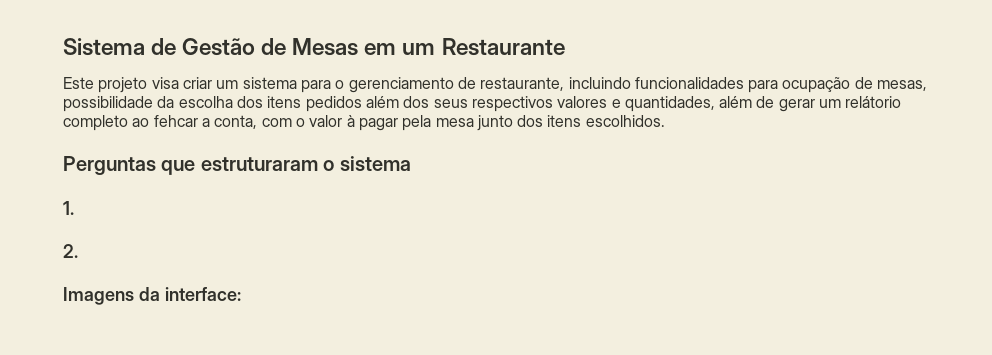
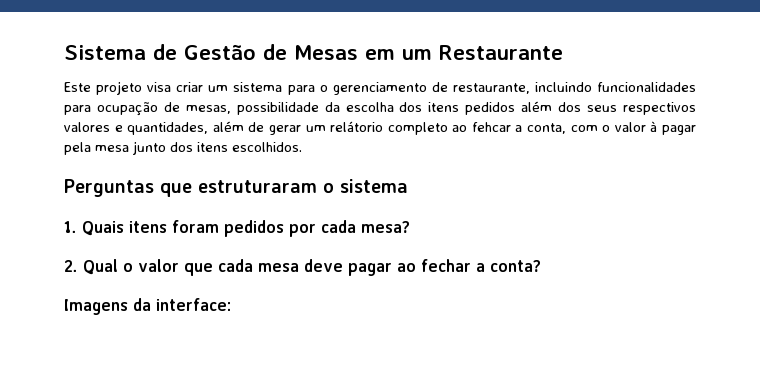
- 1.
- 2.
+ 1. Quais itens foram pedidos por cada mesa?
+ 2. Qual o valor que cada mesa deve pagar ao fechar a conta?

